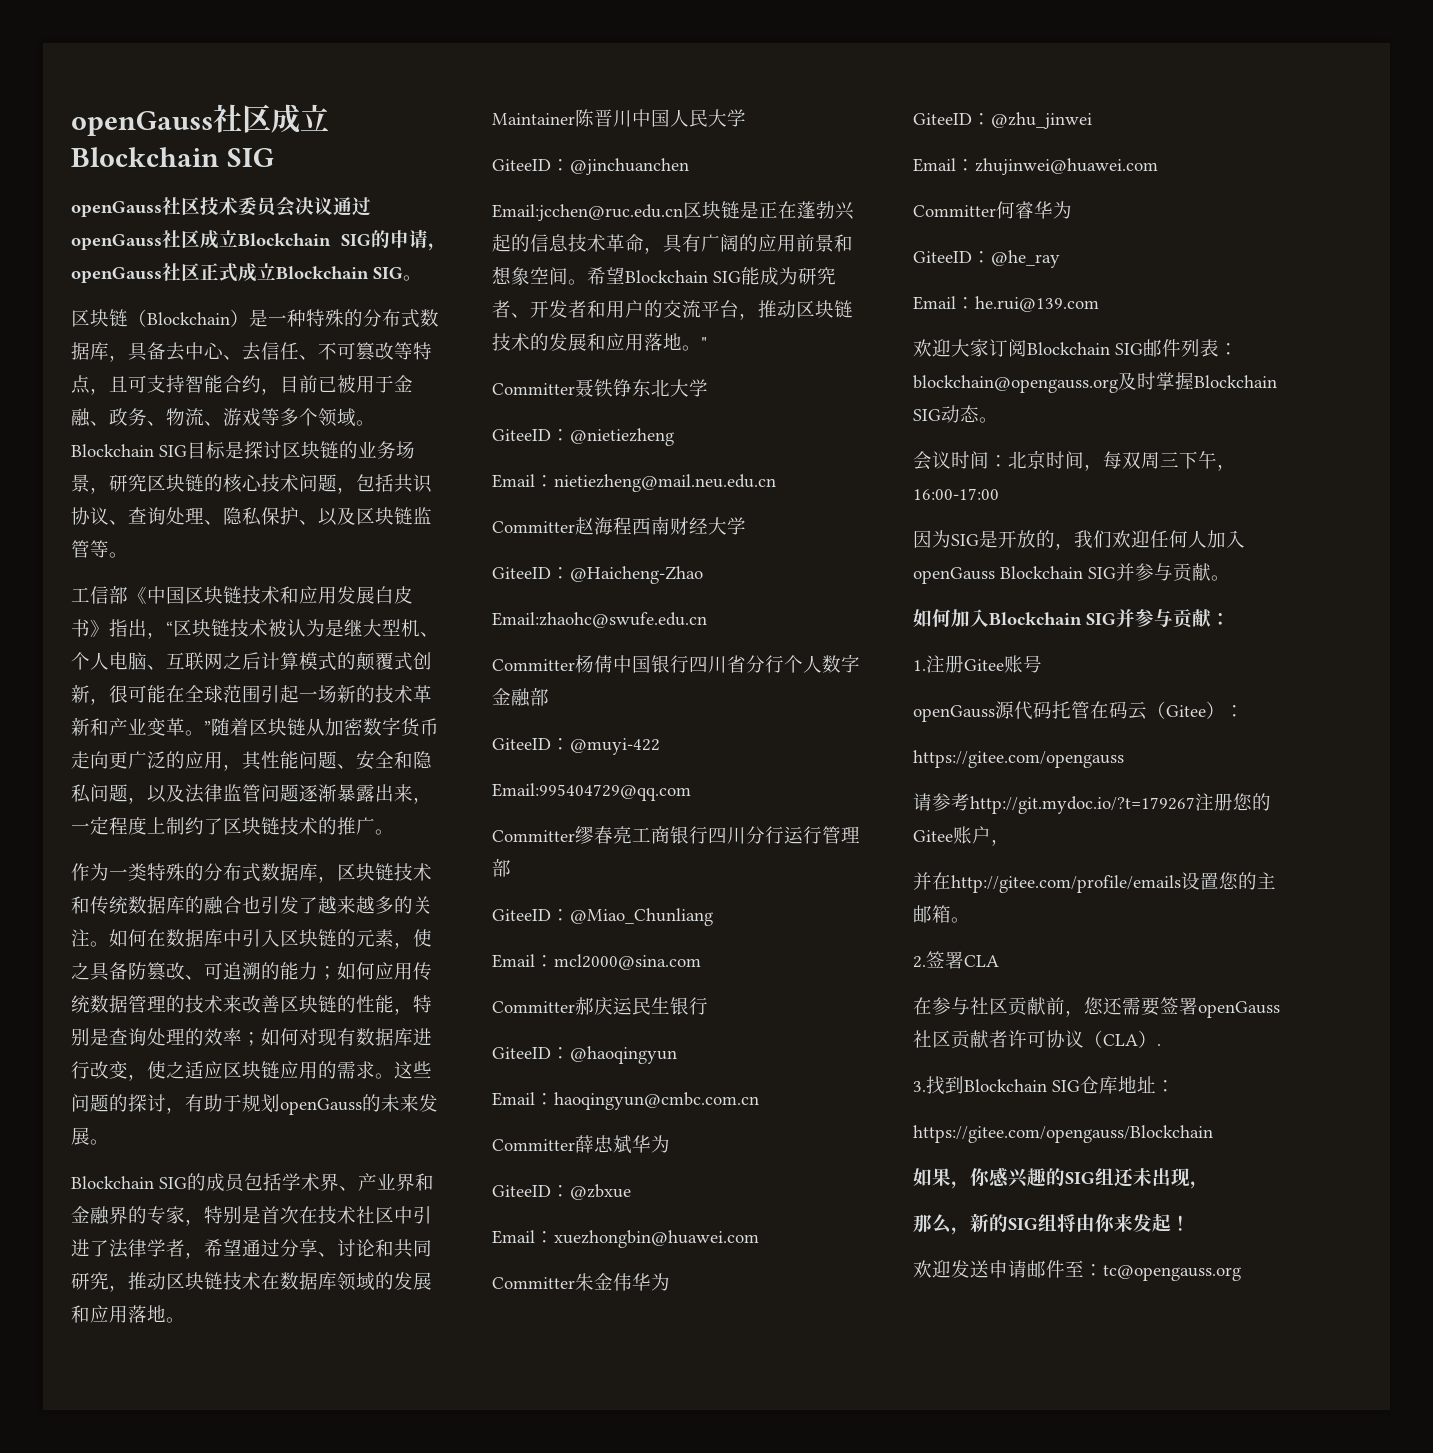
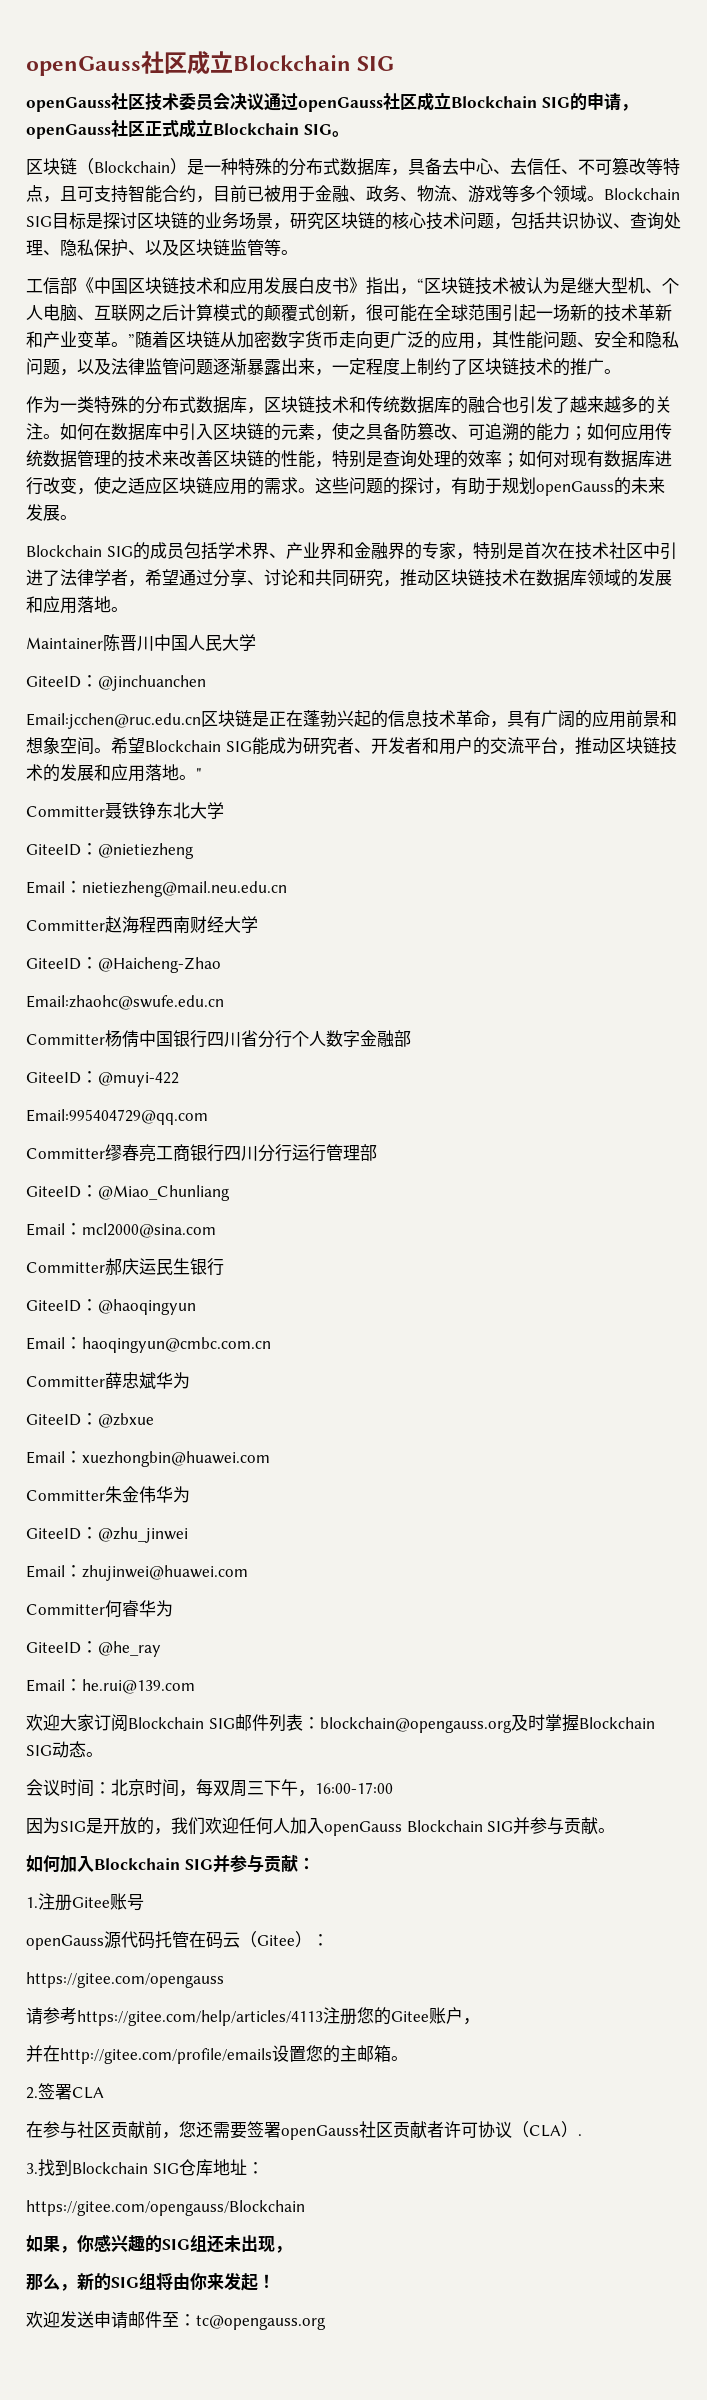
- 请参考http://git.mydoc.io/?t=179267注册您的Gitee账户，
+ 请参考https://gitee.com/help/articles/4113注册您的Gitee账户，

